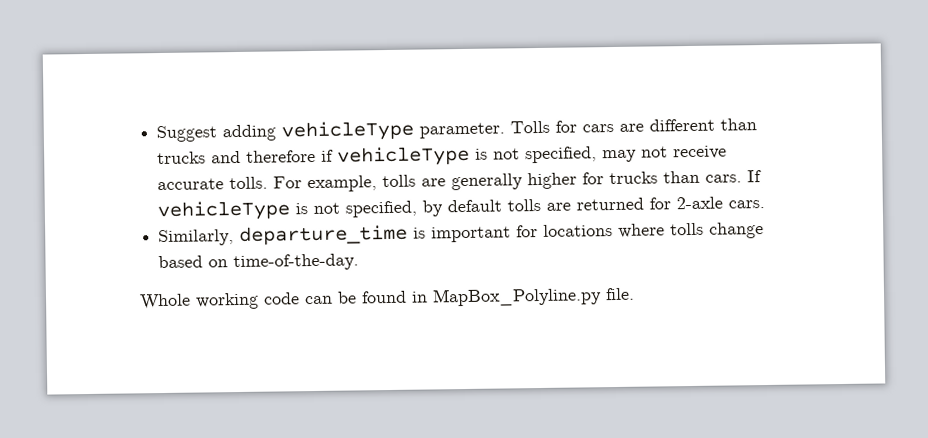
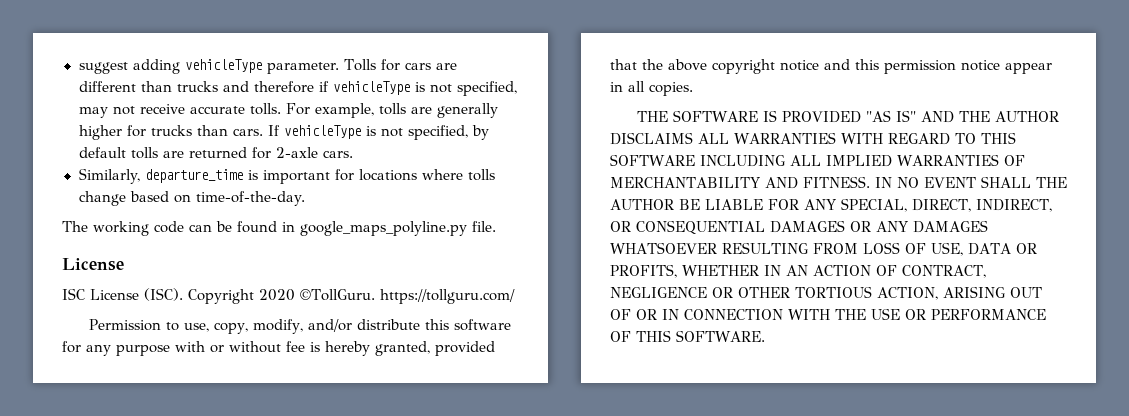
- Suggest adding vehicleType parameter.
+ suggest adding vehicleType parameter.
- Whole working code can be found in MapBox_Polyline.py file.
+ The working code can be found in google_maps_polyline.py file.
+ License
+ ISC License (ISC). Copyright 2020 ©TollGuru. https://tollguru.com/
+ Permission to use, copy, modify, and/or distribute this software for any purpose with or without fee is hereby granted, provided that the above copyright notice and this permission notice appear in all copies.
+ THE SOFTWARE IS PROVIDED "AS IS" AND THE AUTHOR DISCLAIMS ALL WARRANTIES WITH REGARD TO THIS SOFTWARE INCLUDING ALL IMPLIED WARRANTIES OF MERCHANTABILITY AND FITNESS. IN NO EVENT SHALL THE AUTHOR BE LIABLE FOR ANY SPECIAL, DIRECT, INDIRECT, OR CONSEQUENTIAL DAMAGES OR ANY DAMAGES WHATSOEVER RESULTING FROM LOSS OF USE, DATA OR PROFITS, WHETHER IN AN ACTION OF CONTRACT, NEGLIGENCE OR OTHER TORTIOUS ACTION, ARISING OUT OF OR IN CONNECTION WITH THE USE OR PERFORMANCE OF THIS SOFTWARE.

